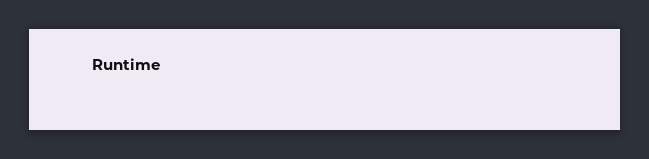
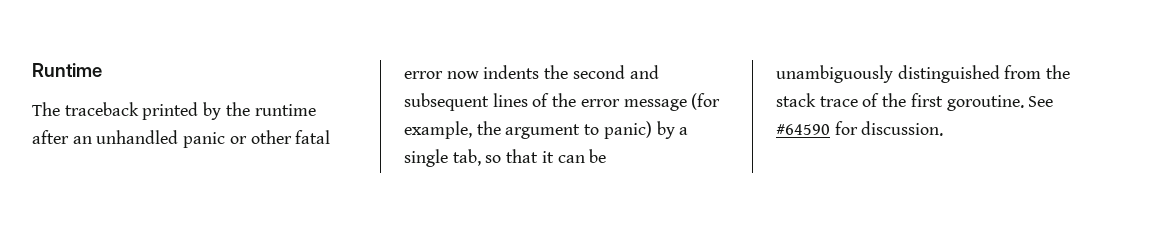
+ The traceback printed by the runtime after an unhandled panic or other fatal error now indents the second and subsequent lines of the error message (for example, the argument to panic) by a single tab, so that it can be unambiguously distinguished from the stack trace of the first goroutine. See #64590 for discussion.

